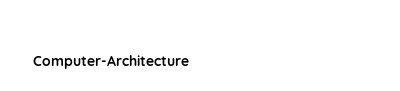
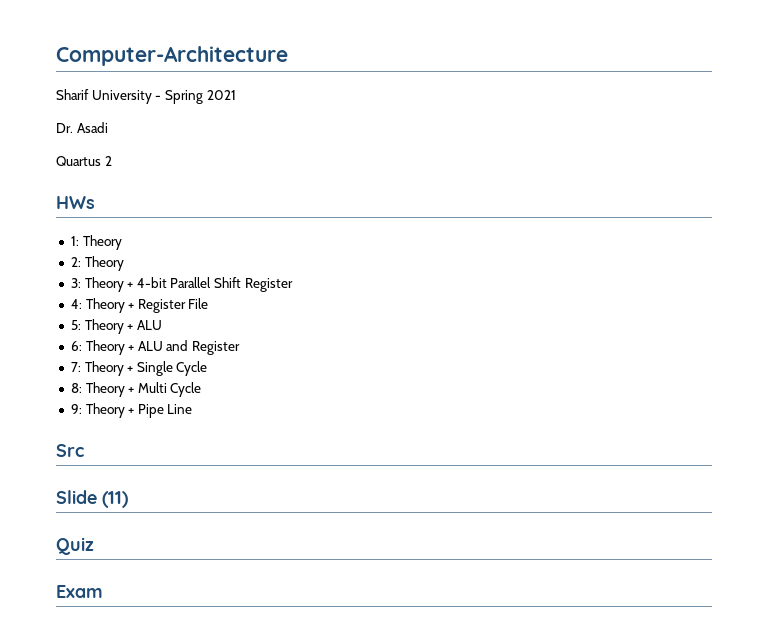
+ Sharif University - Spring 2021
+ Dr. Asadi
+ Quartus 2
+ HWs
+ 1: Theory
+ 2: Theory
+ 3: Theory + 4-bit Parallel Shift Register
+ 4: Theory + Register File
+ 5: Theory + ALU
+ 6: Theory + ALU and Register
+ 7: Theory + Single Cycle
+ 8: Theory + Multi Cycle
+ 9: Theory + Pipe Line
+ Src
+ Slide (11)
+ Quiz
+ Exam

